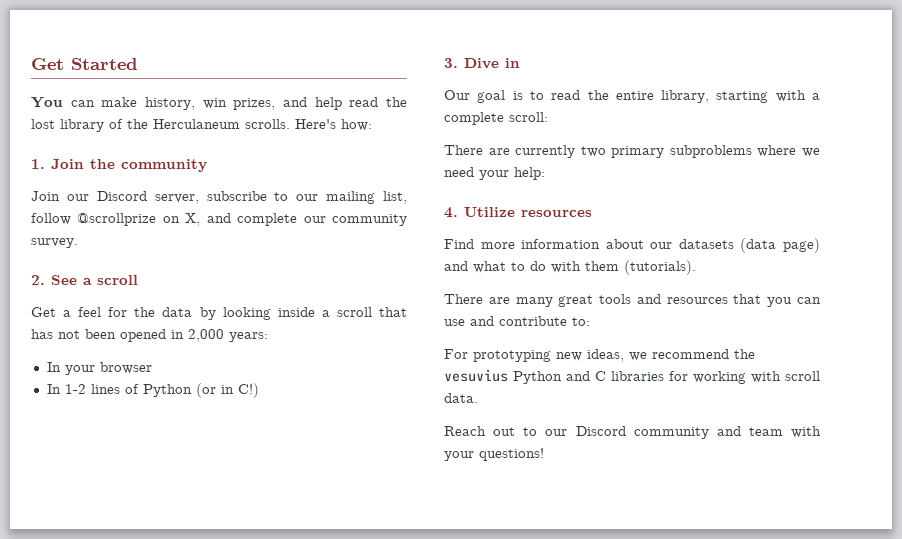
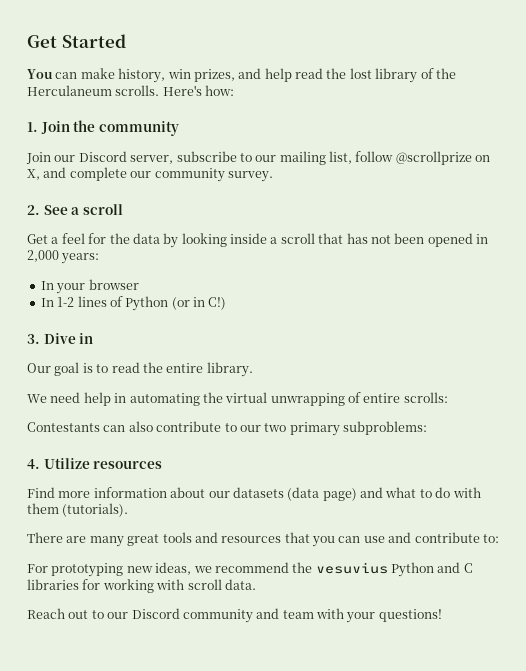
- Our goal is to read the entire library, starting with a complete scroll:
- There are currently two primary subproblems where we need your help:
+ Our goal is to read the entire library.
+ We need help in automating the virtual unwrapping of entire scrolls:
+ Contestants can also contribute to our two primary subproblems:

